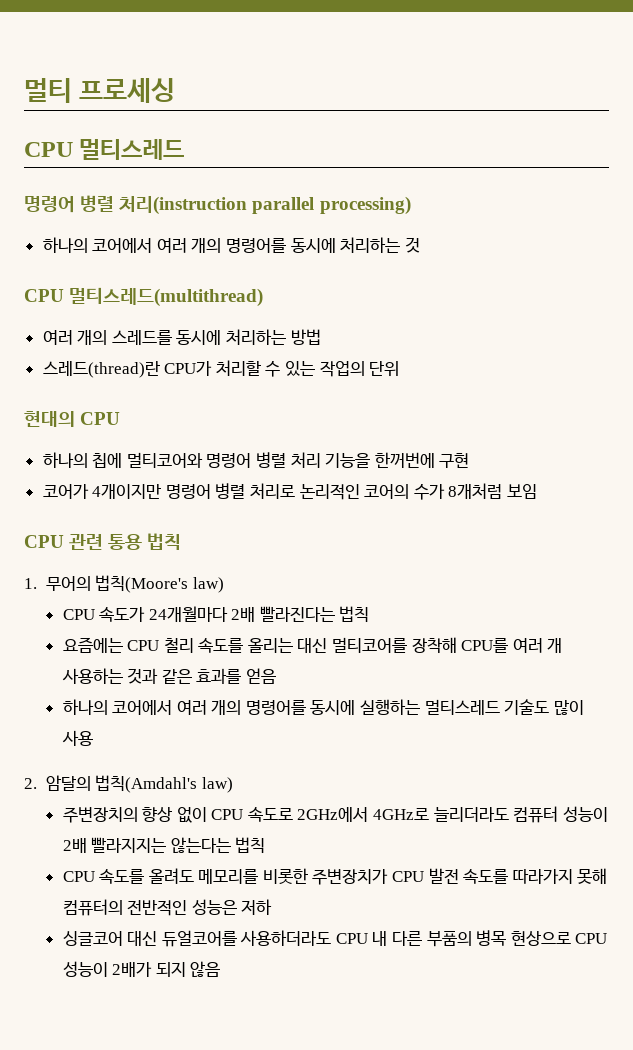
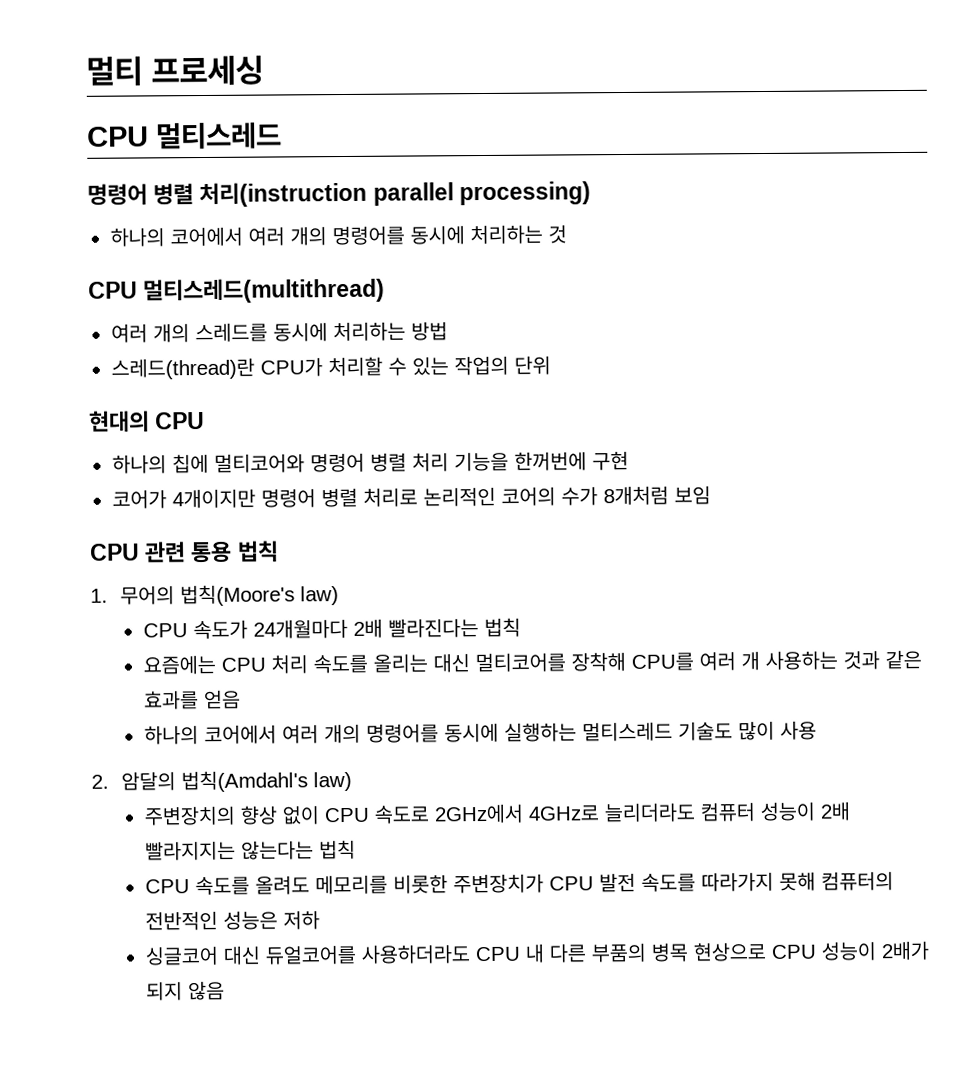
- 요즘에는 CPU 철리 속도를 올리는 대신 멀티코어를 장착해 CPU를 여러 개 사용하는 것과 같은 효과를 얻음
+ 요즘에는 CPU 처리 속도를 올리는 대신 멀티코어를 장착해 CPU를 여러 개 사용하는 것과 같은 효과를 얻음

